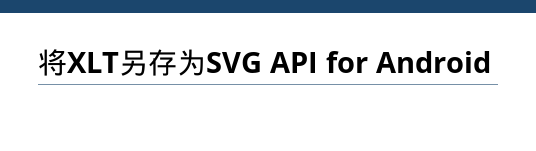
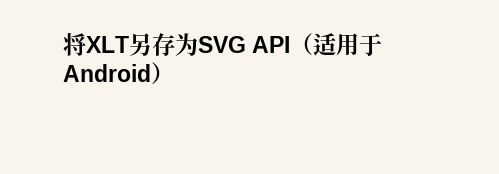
- 将XLT另存为SVG API for Android
+ 将XLT另存为SVG API（适用于Android）

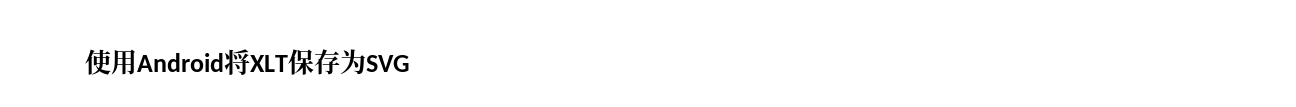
- 将XLT另存为SVG API（适用于Android）
+ 使用Android将XLT保存为SVG

